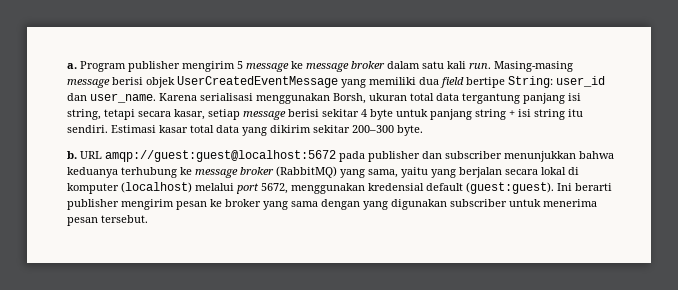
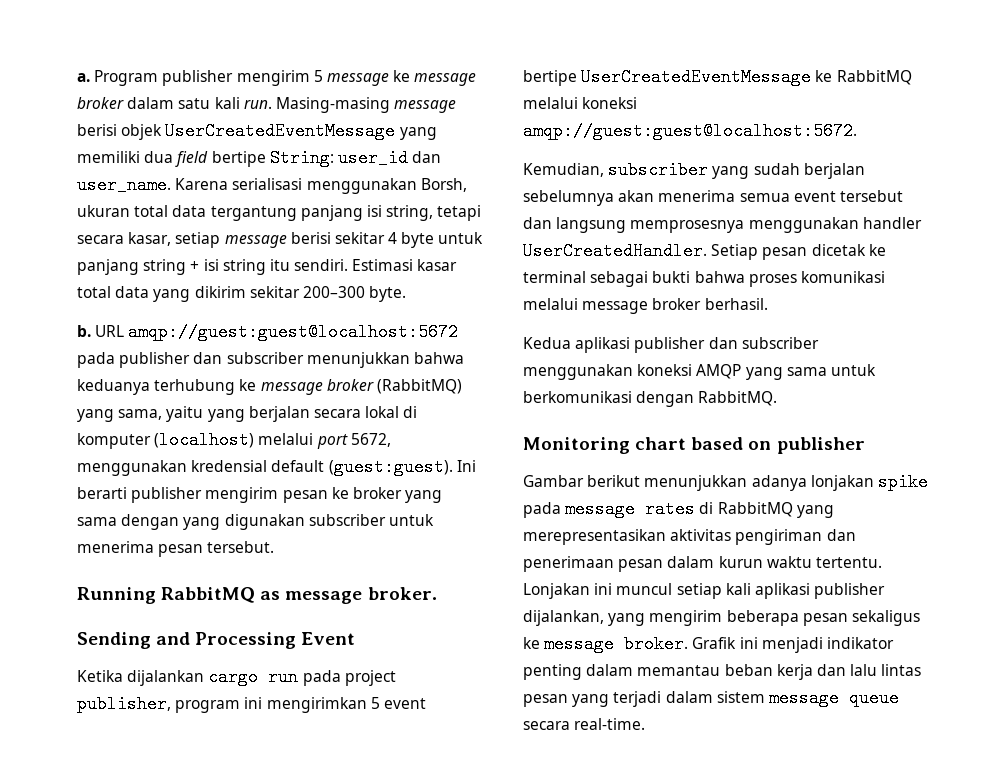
+ Running RabbitMQ as message broker.
+ Sending and Processing Event
+ Ketika dijalankan cargo run pada project publisher, program ini mengirimkan 5 event bertipe UserCreatedEventMessage ke RabbitMQ melalui koneksi amqp://guest:guest@localhost:5672.
+ Kemudian, subscriber yang sudah berjalan sebelumnya akan menerima semua event tersebut dan langsung memprosesnya menggunakan handler UserCreatedHandler. Setiap pesan dicetak ke terminal sebagai bukti bahwa proses komunikasi melalui message broker berhasil.
+ Kedua aplikasi publisher dan subscriber menggunakan koneksi AMQP yang sama untuk berkomunikasi dengan RabbitMQ.
+ Monitoring chart based on publisher
+ Gambar berikut menunjukkan adanya lonjakan spike pada message rates di RabbitMQ yang merepresentasikan aktivitas pengiriman dan penerimaan pesan dalam kurun waktu tertentu. Lonjakan ini muncul setiap kali aplikasi publisher dijalankan, yang mengirim beberapa pesan sekaligus ke message broker. Grafik ini menjadi indikator penting dalam memantau beban kerja dan lalu lintas pesan yang terjadi dalam sistem message queue secara real-time.

